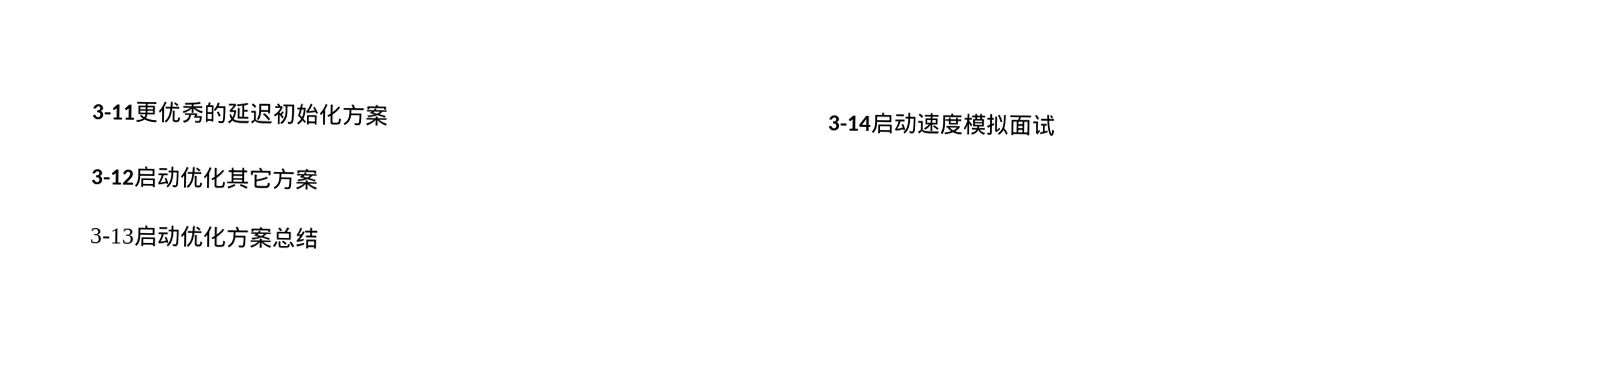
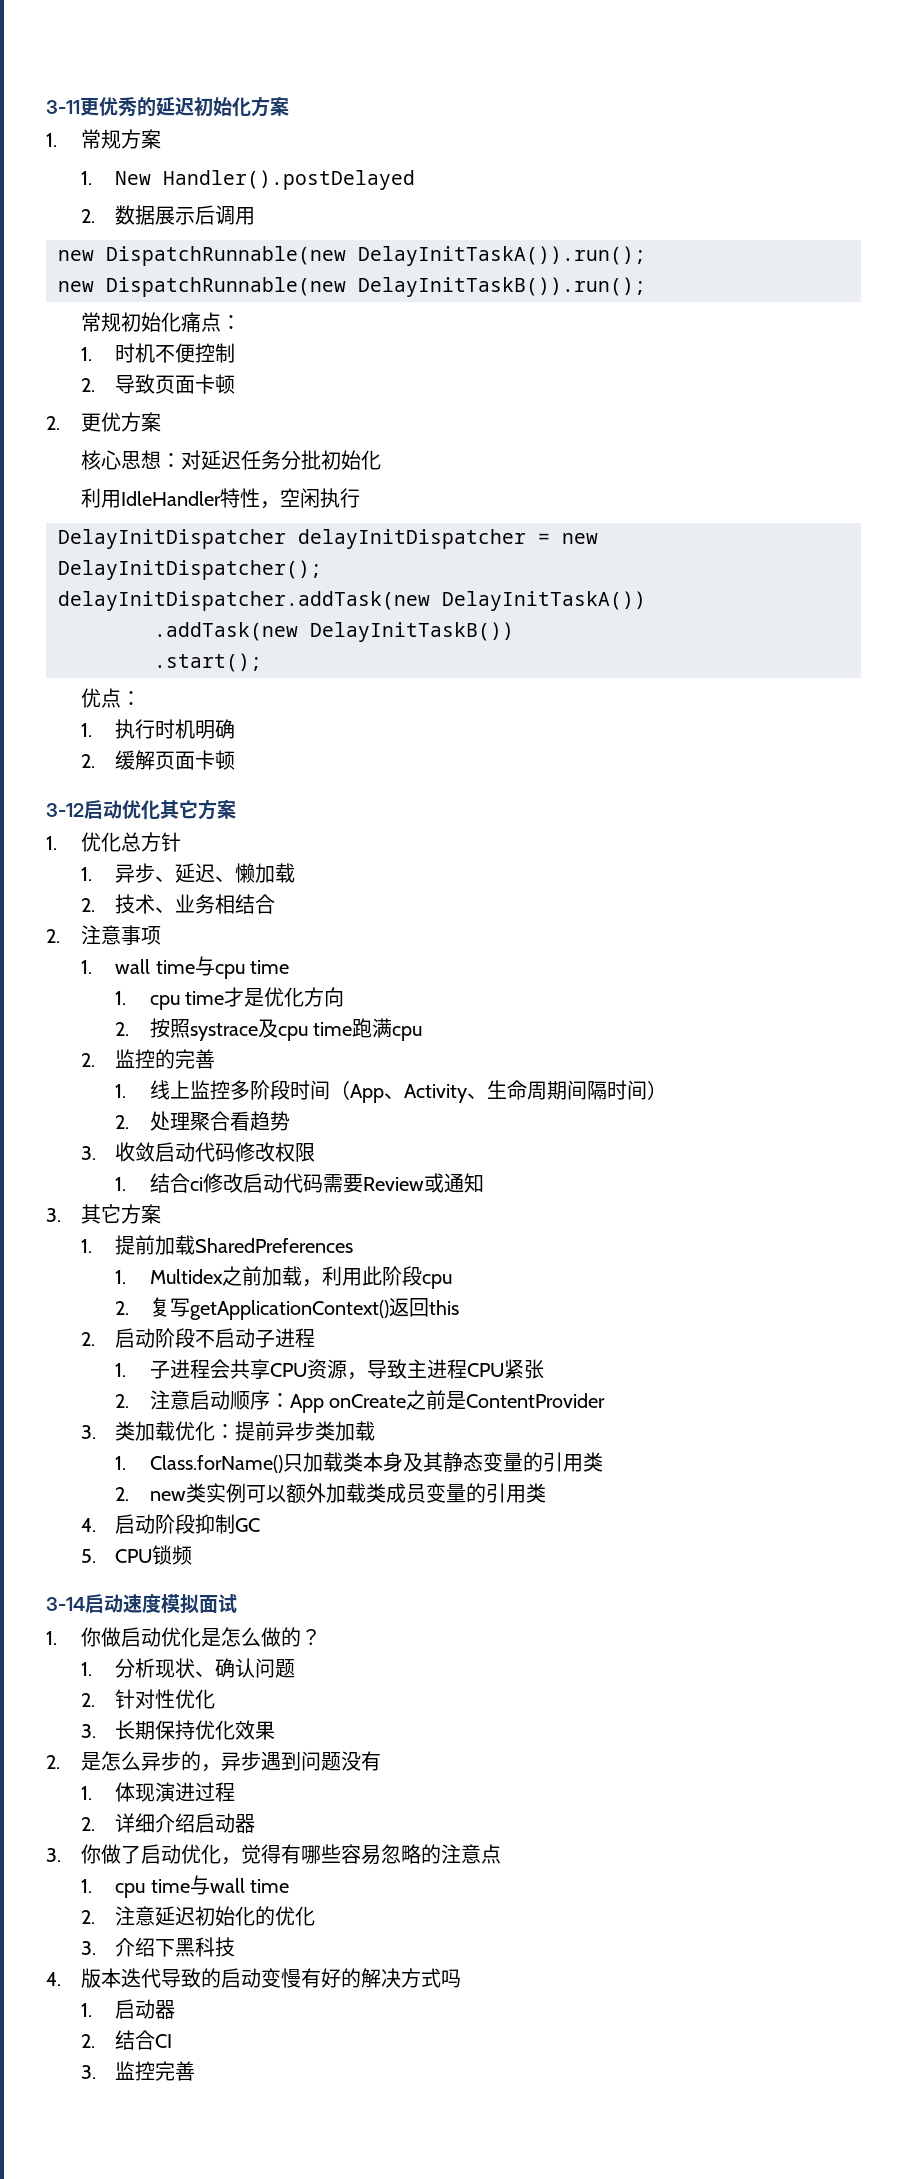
+ 1.常规方案
+ 1. New Handler().postDelayed
+ 2.数据展示后调用
+ new DispatchRunnable(new DelayInitTaskA()).run();
+ new DispatchRunnable(new DelayInitTaskB()).run();
+ 常规初始化痛点：
+ 1.时机不便控制
+ 2.导致页面卡顿
+ 2.更优方案
+ 核心思想：对延迟任务分批初始化
+ 利用IdleHandler特性，空闲执行
+ DelayInitDispatcher delayInitDispatcher = new DelayInitDispatcher();
+ delayInitDispatcher.addTask(new DelayInitTaskA())
+ .addTask(new DelayInitTaskB())
+ .start();
+ 优点：
+ 1.执行时机明确
+ 2.缓解页面卡顿
- 3-13启动优化方案总结
+ 1.优化总方针
+ 1.异步、延迟、懒加载
+ 2.技术、业务相结合
+ 2.注意事项
+ 1. wall time与cpu time
+ 1. cpu time才是优化方向
+ 2.按照systrace及cpu time跑满cpu
+ 2.监控的完善
+ 1.线上监控多阶段时间（App、Activity、生命周期间隔时间）
+ 2.处理聚合看趋势
+ 3.收敛启动代码修改权限
+ 1.结合ci修改启动代码需要Review或通知
+ 3.其它方案
+ 1.提前加载SharedPreferences
+ 1. Multidex之前加载，利用此阶段cpu
+ 2.复写getApplicationContext()返回this
+ 2.启动阶段不启动子进程
+ 1.子进程会共享CPU资源，导致主进程CPU紧张
+ 2.注意启动顺序：App onCreate之前是ContentProvider
+ 3.类加载优化：提前异步类加载
+ 1. Class.forName()只加载类本身及其静态变量的引用类
+ 2. new类实例可以额外加载类成员变量的引用类
+ 4.启动阶段抑制GC
+ 5. CPU锁频
+ 1.你做启动优化是怎么做的？
+ 1.分析现状、确认问题
+ 2.针对性优化
+ 3.长期保持优化效果
+ 2.是怎么异步的，异步遇到问题没有
+ 1.体现演进过程
+ 2.详细介绍启动器
+ 3.你做了启动优化，觉得有哪些容易忽略的注意点
+ 1. cpu time与wall time
+ 2.注意延迟初始化的优化
+ 3.介绍下黑科技
+ 4.版本迭代导致的启动变慢有好的解决方式吗
+ 1.启动器
+ 2.结合CI
+ 3.监控完善

